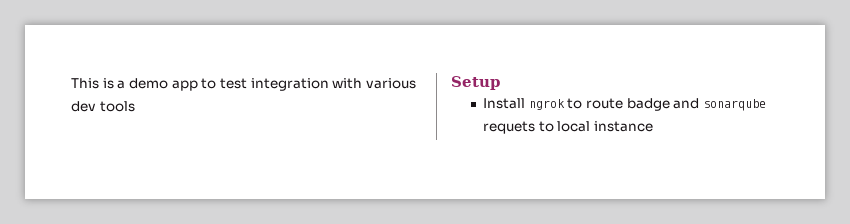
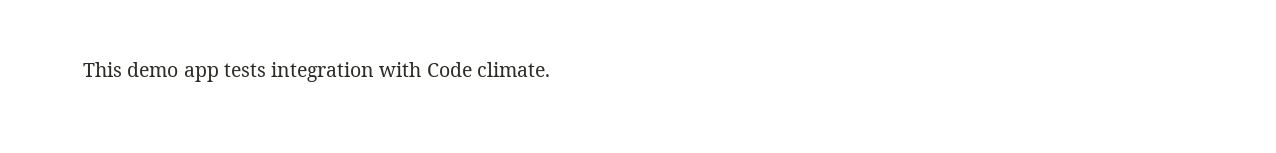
- This is a demo app to test integration with various dev tools
- Setup
- Install ngrok to route badge and sonarqube requets to local instance
+ This demo app tests integration with Code climate.

